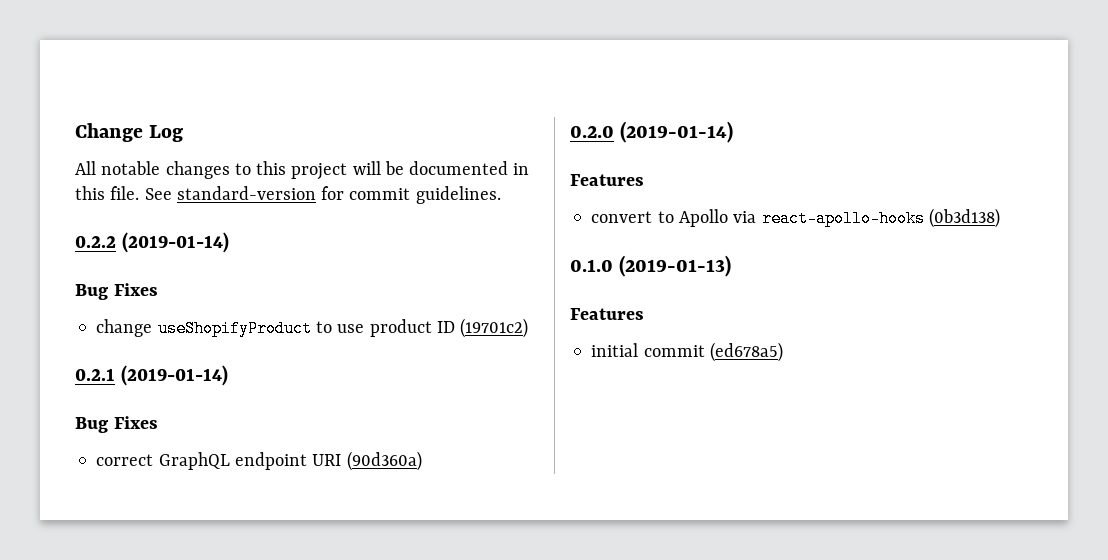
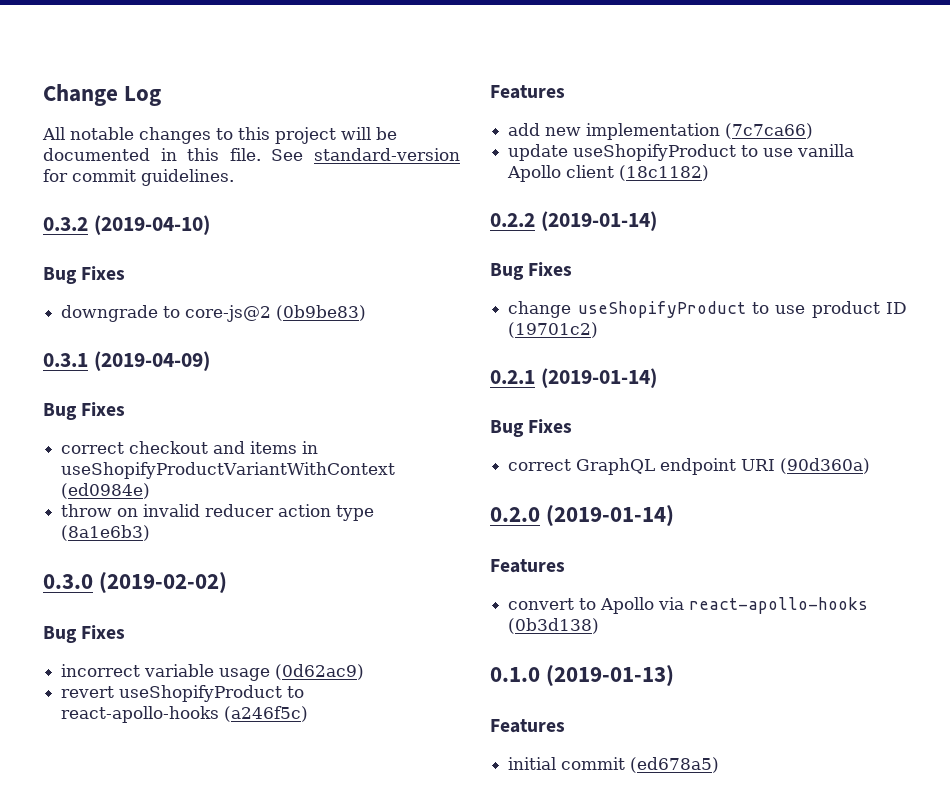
+ 0.3.2 (2019-04-10)
+ Bug Fixes
+ downgrade to core-js@2 (0b9be83)
+ 0.3.1 (2019-04-09)
+ Bug Fixes
+ correct checkout and items in useShopifyProductVariantWithContext (ed0984e)
+ throw on invalid reducer action type (8a1e6b3)
+ 0.3.0 (2019-02-02)
+ Bug Fixes
+ incorrect variable usage (0d62ac9)
+ revert useShopifyProduct to react-apollo-hooks (a246f5c)
+ Features
+ add new implementation (7c7ca66)
+ update useShopifyProduct to use vanilla Apollo client (18c1182)

